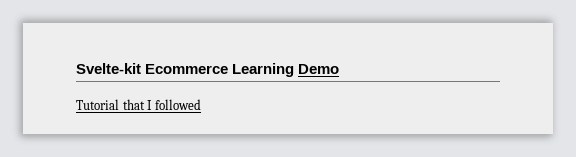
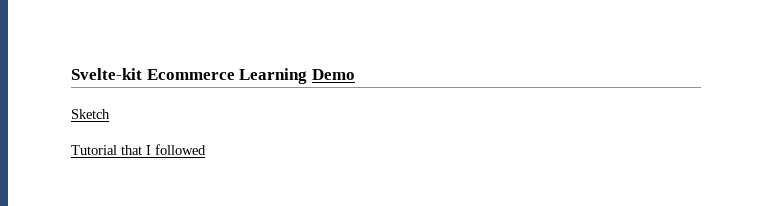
+ Sketch

